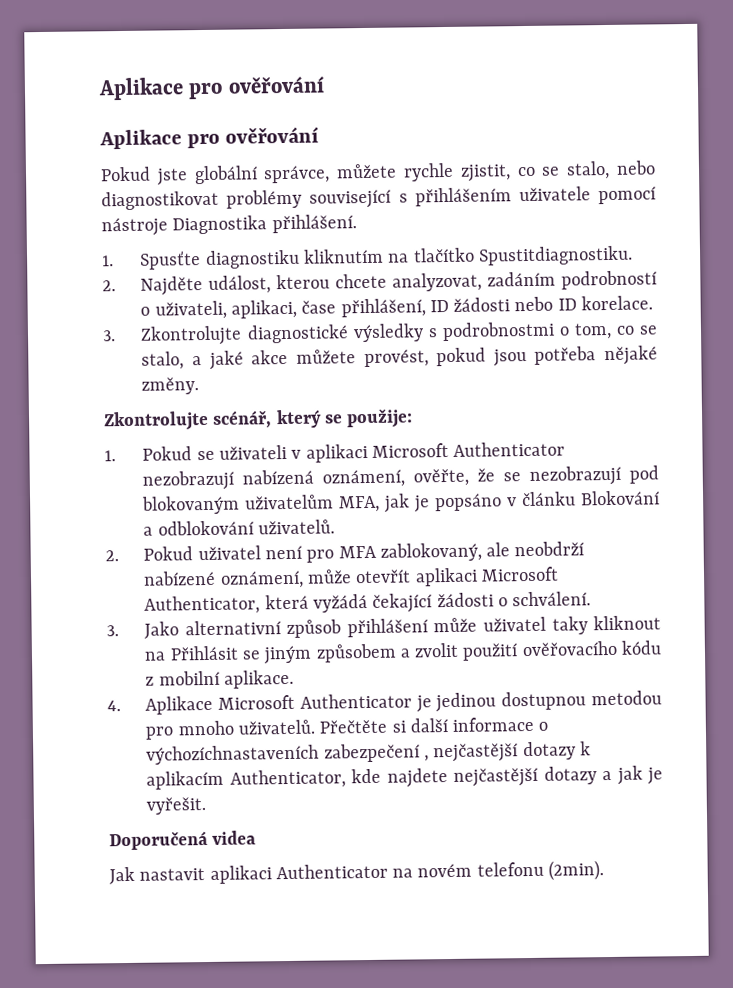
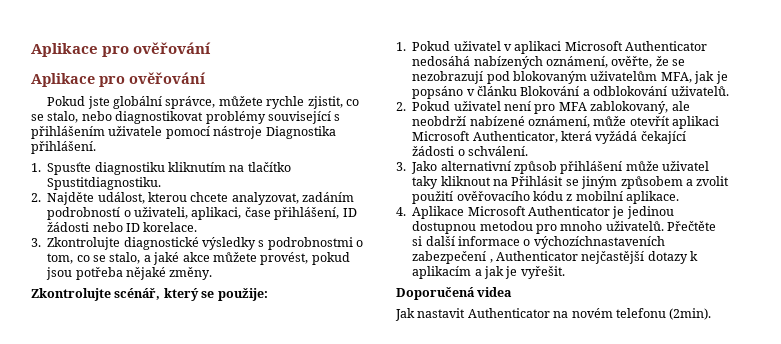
- 1. Pokud se uživateli v aplikaci Microsoft Authenticator nezobrazují nabízená oznámení, ověřte, že se nezobrazují pod blokovaným uživatelům MFA, jak je popsáno v článku Blokování a odblokování uživatelů.
+ 1. Pokud uživatel v aplikaci Microsoft Authenticator nedosáhá nabízených oznámení, ověřte, že se nezobrazují pod blokovaným uživatelům MFA, jak je popsáno v článku Blokování a odblokování uživatelů.
- Přečtěte si další informace o výchozíchnastaveních zabezpečení , nejčastější dotazy k aplikacím Authenticator, kde najdete nejčastější dotazy a jak je vyřešit.
+ Přečtěte si další informace o výchozíchnastaveních zabezpečení , Authenticator nejčastější dotazy k aplikacím a jak je vyřešit.
- Jak nastavit aplikaci Authenticator na novém telefonu (2min).
+ Jak nastavit Authenticator na novém telefonu (2min).

